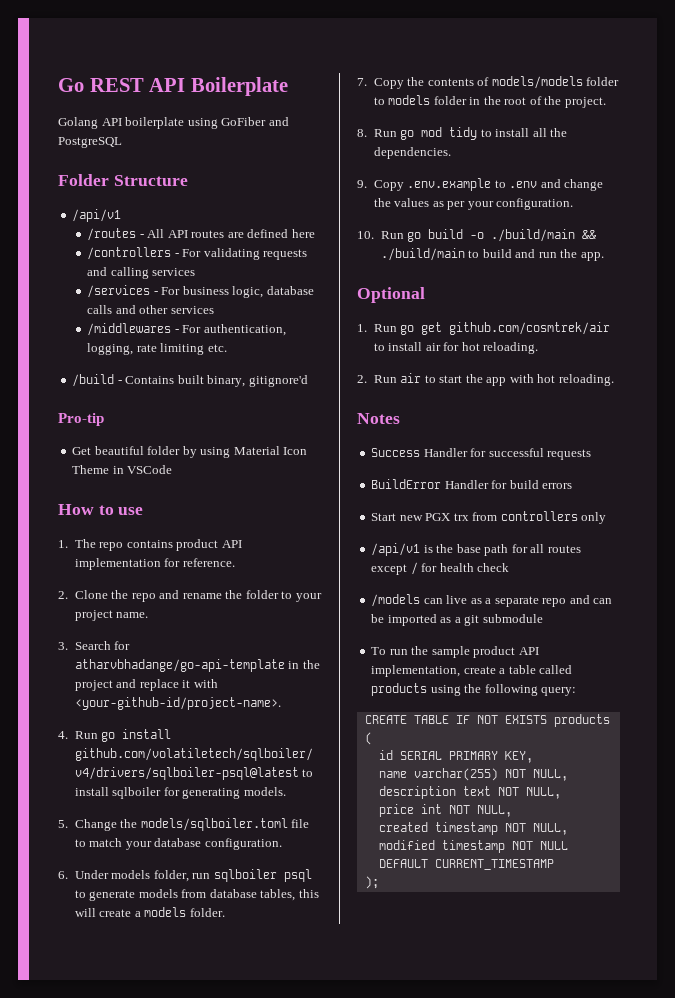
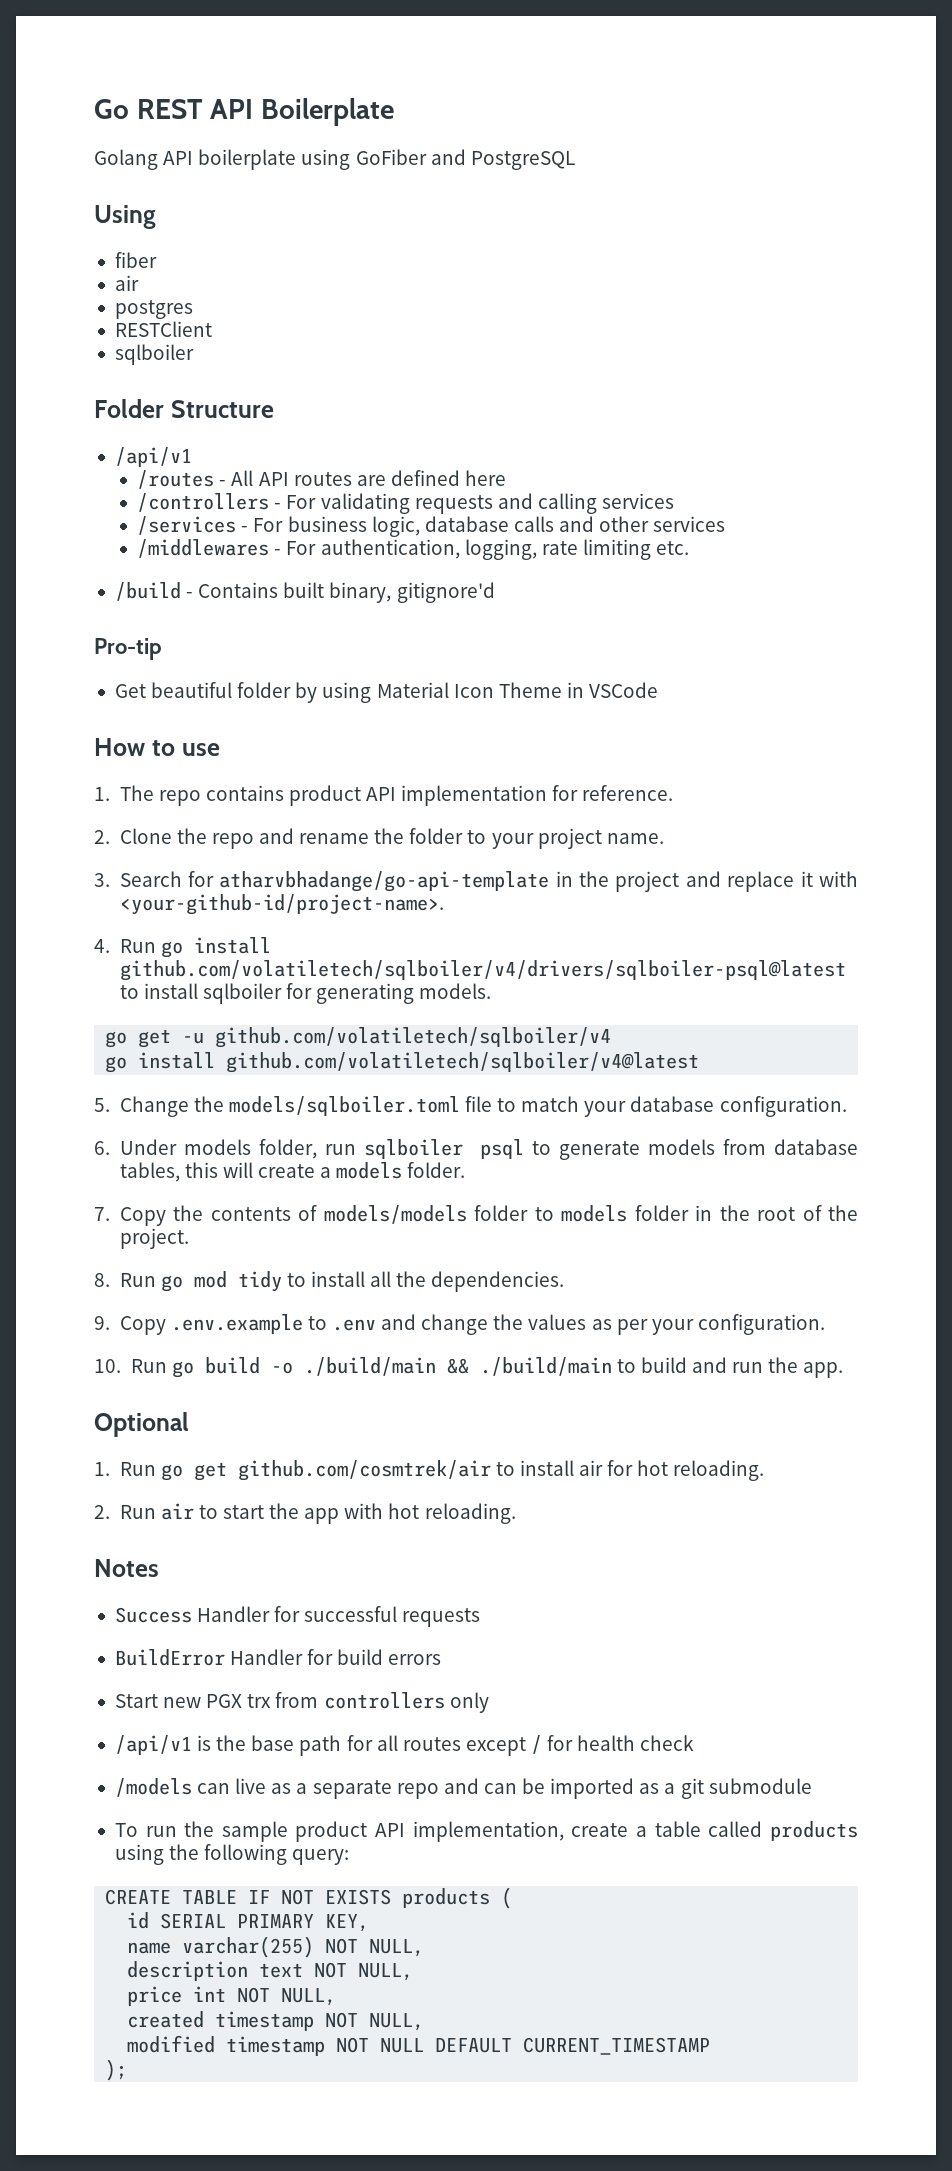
+ Using
+ fiber
+ air
+ postgres
+ RESTClient
+ sqlboiler
+ go get -u github.com/volatiletech/sqlboiler/v4
+ go install github.com/volatiletech/sqlboiler/v4@latest

